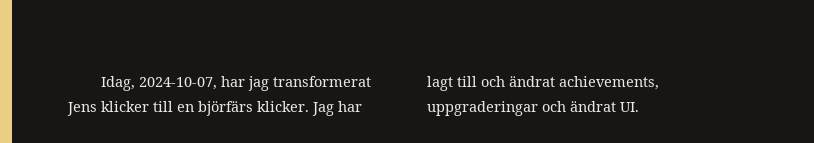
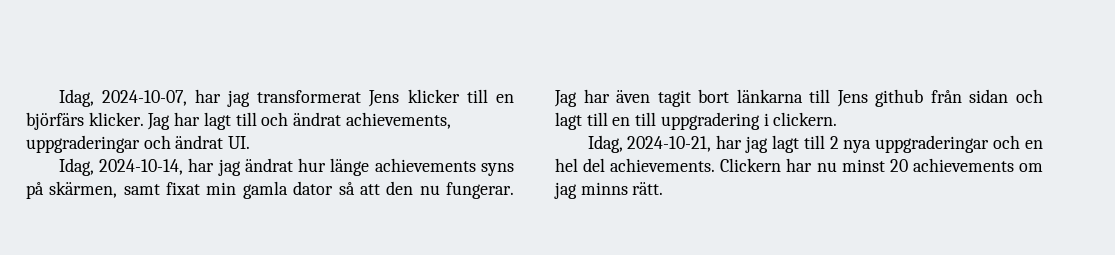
+ Idag, 2024-10-14, har jag ändrat hur länge achievements syns på skärmen, samt fixat min gamla dator så att den nu fungerar. Jag har även tagit bort länkarna till Jens github från sidan och lagt till en till uppgradering i clickern.
+ Idag, 2024-10-21, har jag lagt till 2 nya uppgraderingar och en hel del achievements. Clickern har nu minst 20 achievements om jag minns rätt.

